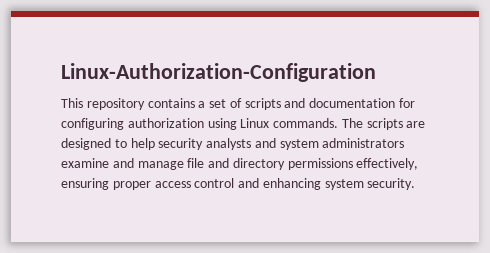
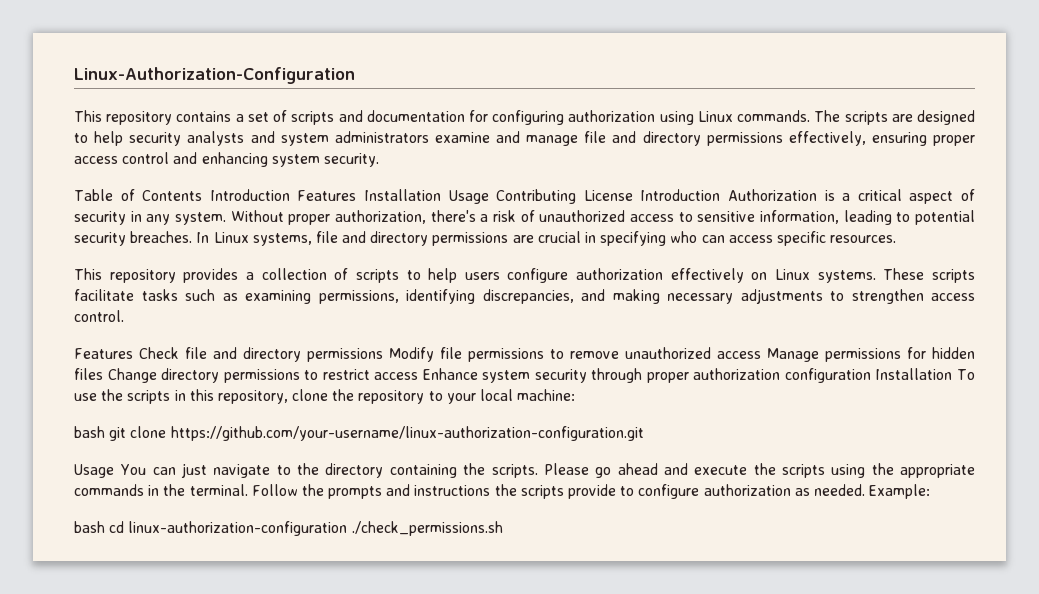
+ Table of Contents Introduction Features Installation Usage Contributing License Introduction Authorization is a critical aspect of security in any system. Without proper authorization, there's a risk of unauthorized access to sensitive information, leading to potential security breaches. In Linux systems, file and directory permissions are crucial in specifying who can access specific resources.
+ This repository provides a collection of scripts to help users configure authorization effectively on Linux systems. These scripts facilitate tasks such as examining permissions, identifying discrepancies, and making necessary adjustments to strengthen access control.
+ Features Check file and directory permissions Modify file permissions to remove unauthorized access Manage permissions for hidden files Change directory permissions to restrict access Enhance system security through proper authorization configuration Installation To use the scripts in this repository, clone the repository to your local machine:
+ bash git clone https://github.com/your-username/linux-authorization-configuration.git
+ Usage You can just navigate to the directory containing the scripts. Please go ahead and execute the scripts using the appropriate commands in the terminal. Follow the prompts and instructions the scripts provide to configure authorization as needed. Example:
+ bash cd linux-authorization-configuration ./check_permissions.sh

